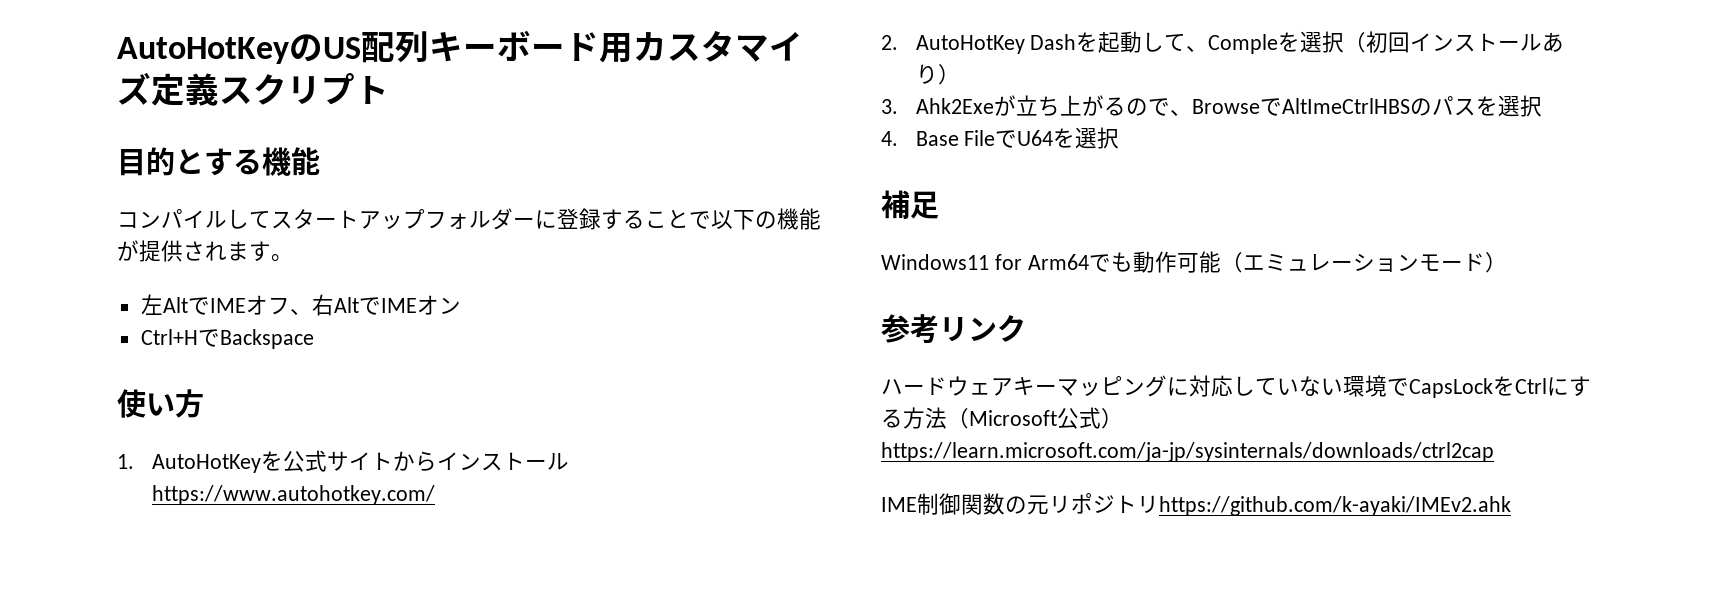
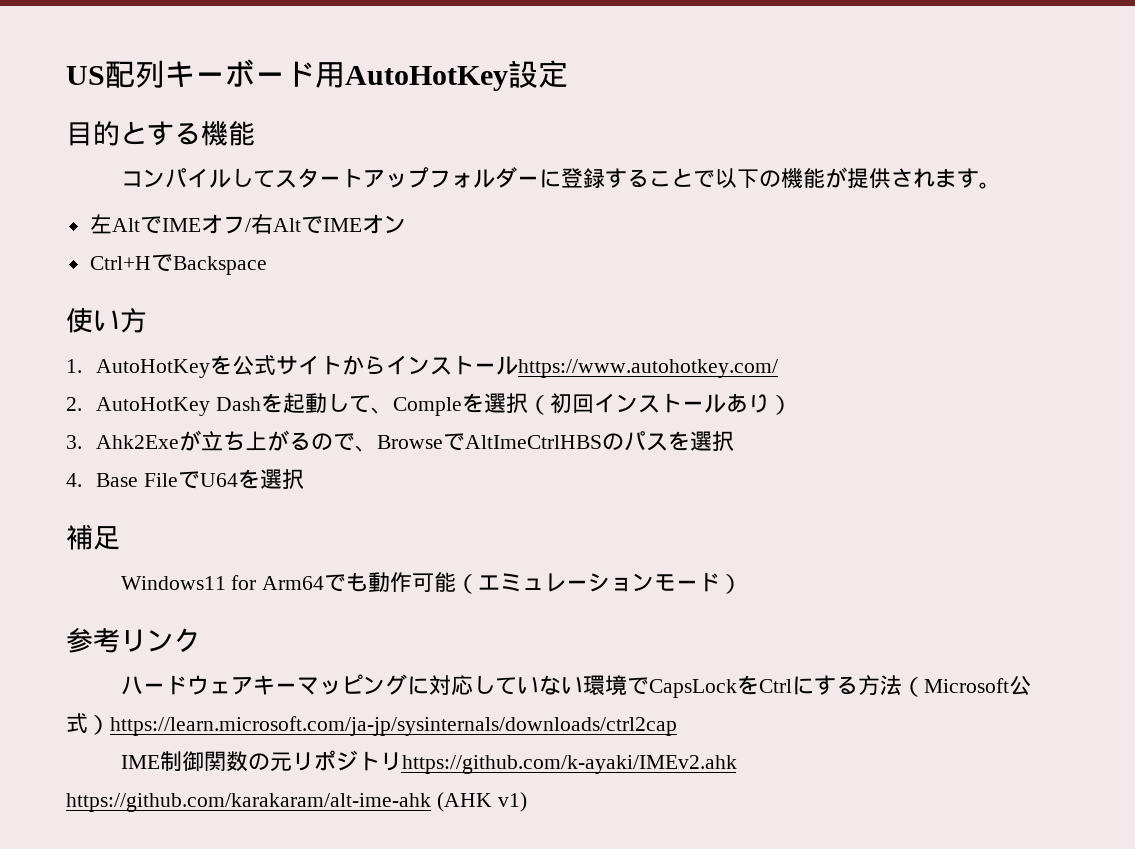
- AutoHotKeyのUS配列キーボード用カスタマイズ定義スクリプト
+ US配列キーボード用AutoHotKey設定
- 左AltでIMEオフ、右AltでIMEオン
+ 左AltでIMEオフ/右AltでIMEオン
- IME制御関数の元リポジトリhttps://github.com/k-ayaki/IMEv2.ahk
+ IME制御関数の元リポジトリhttps://github.com/k-ayaki/IMEv2.ahk https://github.com/karakaram/alt-ime-ahk (AHK v1)

